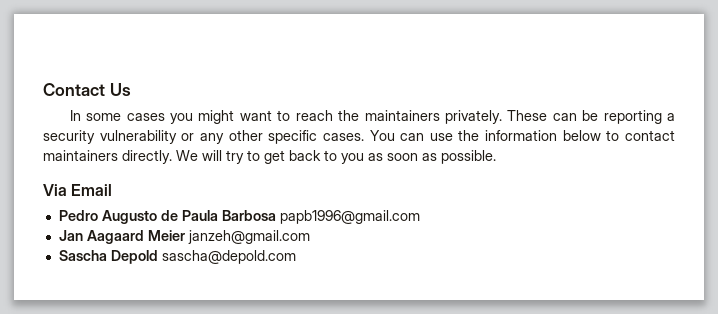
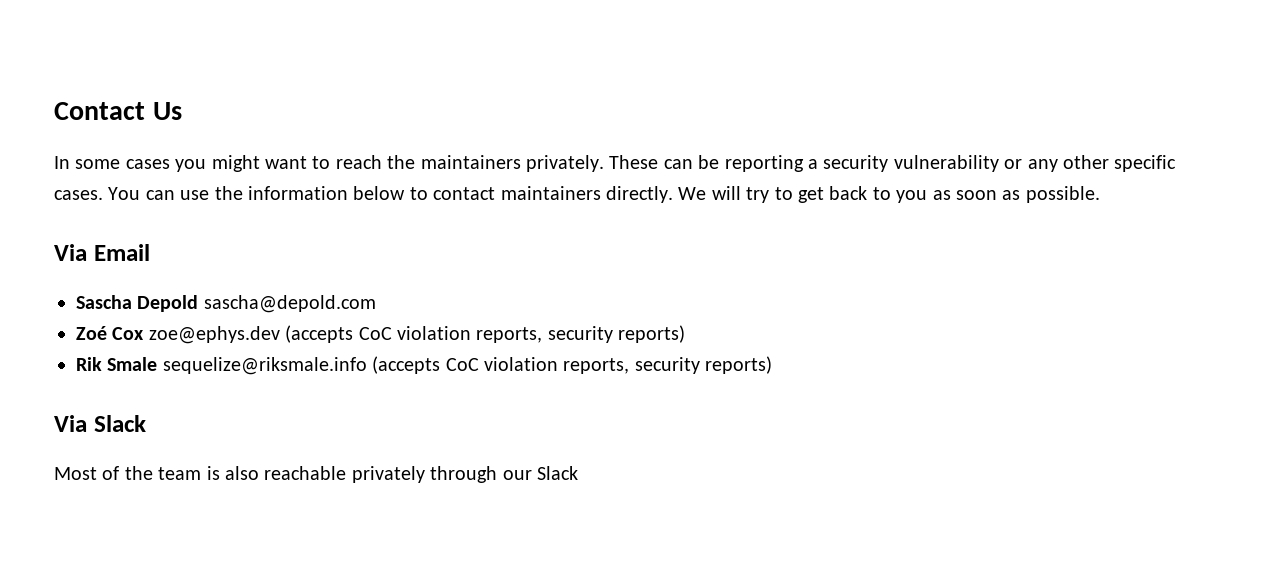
- Pedro Augusto de Paula Barbosa papb1996@gmail.com
- Jan Aagaard Meier janzeh@gmail.com
  Sascha Depold sascha@depold.com
+ Zoé Cox zoe@ephys.dev (accepts CoC violation reports, security reports)
+ Rik Smale sequelize@riksmale.info (accepts CoC violation reports, security reports)
+ Via Slack
+ Most of the team is also reachable privately through our Slack

